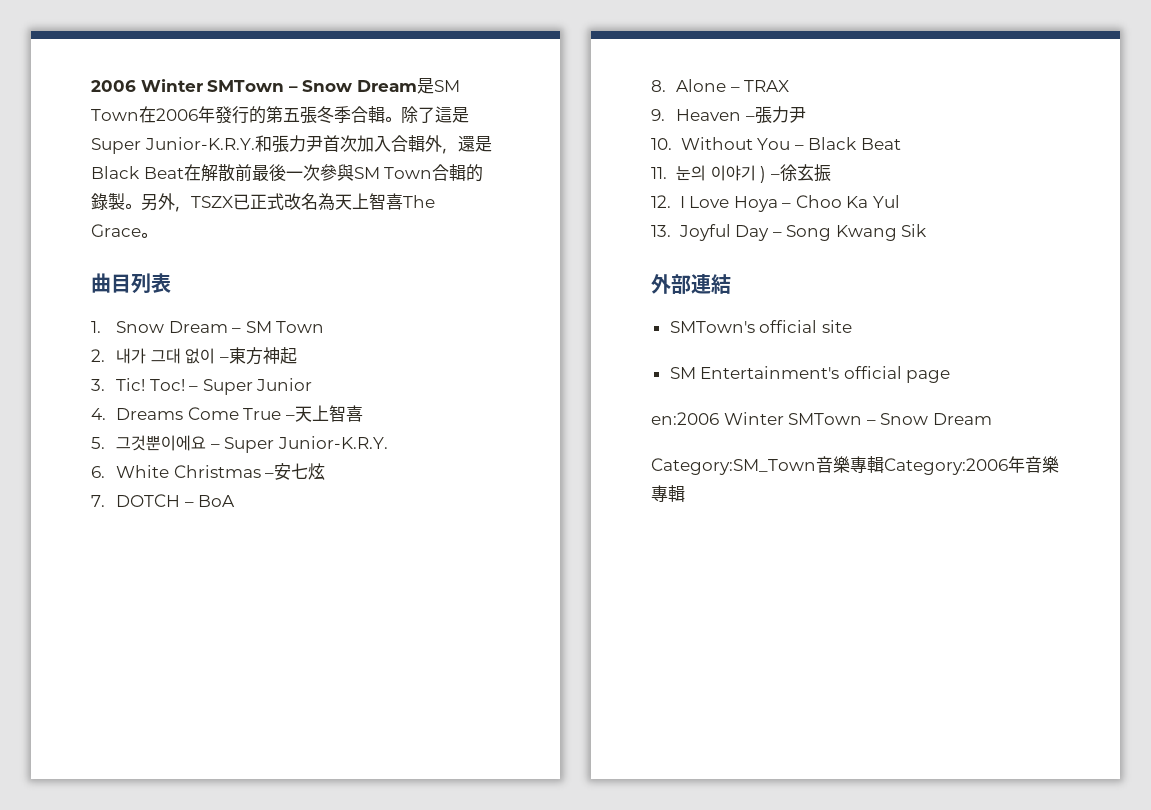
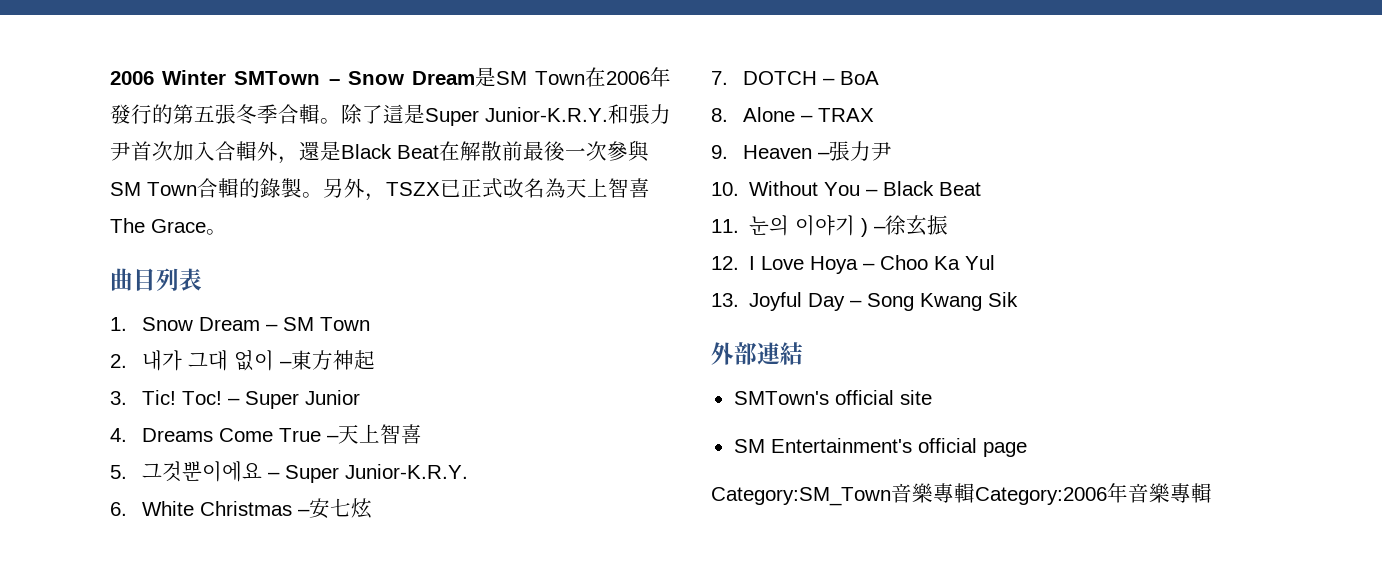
- en:2006 Winter SMTown – Snow Dream

